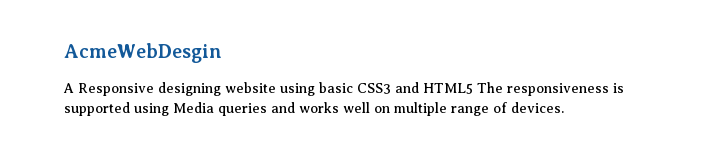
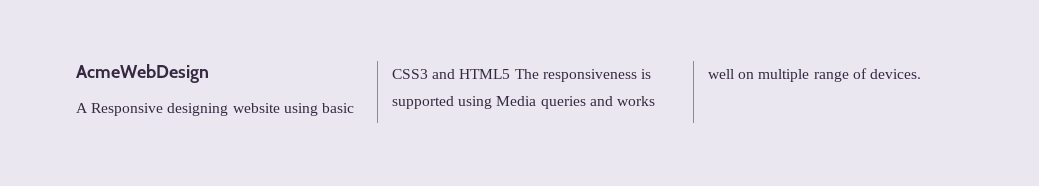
- AcmeWebDesgin
+ AcmeWebDesign

